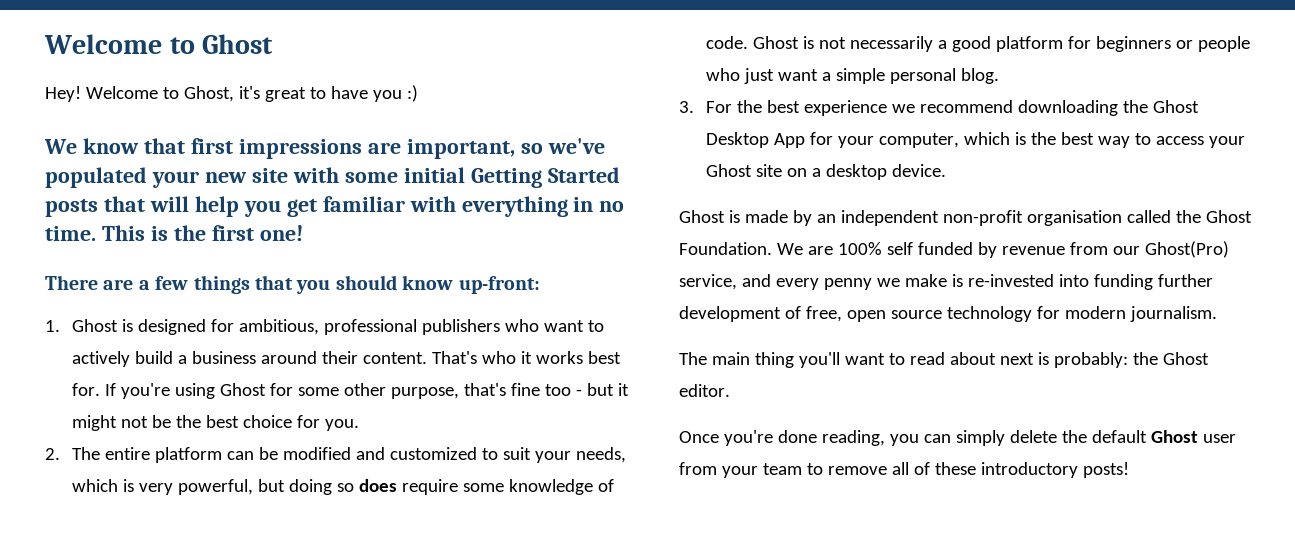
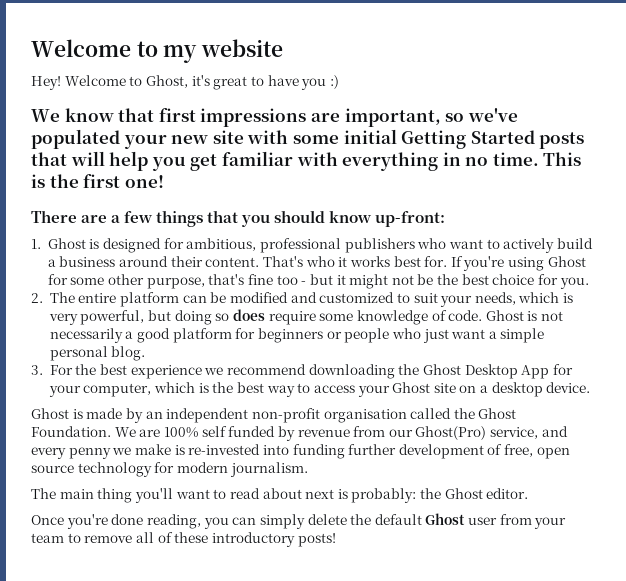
- Welcome to Ghost
+ Welcome to my website

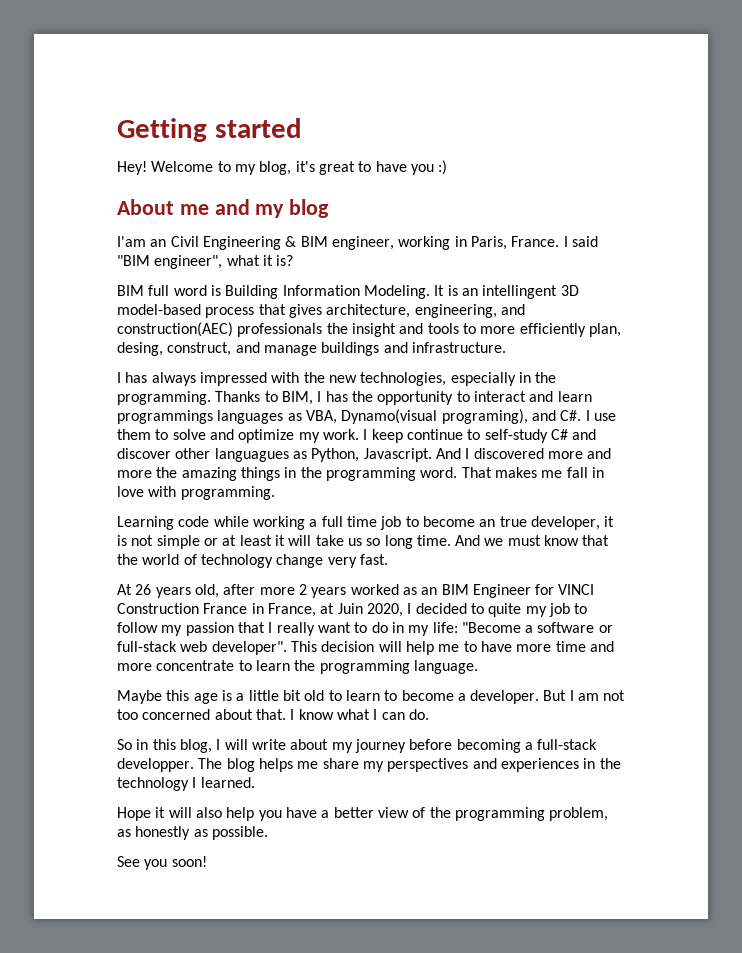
- Welcome to my website
+ Getting started
- Welcome to Ghost, it's great to have you :)
+ Welcome to my blog, it's great to have you :)
- We know that first impressions are important, so we've populated your new site with some initial Getting Started posts that will help you get familiar with everything in no time. This is the first one!
- There are a few things that you should know up-front:
- 1. Ghost is designed for ambitious, professional publishers who want to actively build a business around their content. That's who it works best for. If you're using Ghost for some other purpose, that's fine too - but it might not be the best choice for you.
- 2. The entire platform can be modified and customized to suit your needs, which is very powerful, but doing so does require some knowledge of code. Ghost is not necessarily a good platform for beginners or people who just want a simple personal blog.
- 3. For the best experience we recommend downloading the Ghost Desktop App for your computer, which is the best way to access your Ghost site on a desktop device.
- Ghost is made by an independent non-profit organisation called the Ghost Foundation. We are 100% self funded by revenue from our Ghost(Pro) service, and every penny we make is re-invested into funding further development of free, open source technology for modern journalism.
- The main thing you'll want to read about next is probably: the Ghost editor.
- Once you're done reading, you can simply delete the default Ghost user from your team to remove all of these introductory posts!
+ About me and my blog
+ I'am an Civil Engineering & BIM engineer, working in Paris, France. I said "BIM engineer", what it is?
+ BIM full word is Building Information Modeling. It is an intellingent 3D model-based process that gives architecture, engineering, and construction(AEC) professionals the insight and tools to more efficiently plan, desing, construct, and manage buildings and infrastructure.
+ I has always impressed with the new technologies, especially in the programming. Thanks to BIM, I has the opportunity to interact and learn programmings languages as VBA, Dynamo(visual programing), and C#. I use them to solve and optimize my work. I keep continue to self-study C# and discover other languagues as Python, Javascript. And I discovered more and more the amazing things in the programming word. That makes me fall in love with programming.
+ Learning code while working a full time job to become an true developer, it is not simple or at least it will take us so long time. And we must know that the world of technology change very fast.
+ At 26 years old, after more 2 years worked as an BIM Engineer for VINCI Construction France in France, at Juin 2020, I decided to quite my job to follow my passion that I really want to do in my life: "Become a software or full-stack web developer". This decision will help me to have more time and more concentrate to learn the programming language.
+ Maybe this age is a little bit old to learn to become a developer. But I am not too concerned about that. I know what I can do.
+ So in this blog, I will write about my journey before becoming a full-stack developper. The blog helps me share my perspectives and experiences in the technology I learned.
+ Hope it will also help you have a better view of the programming problem, as honestly as possible.
+ See you soon!

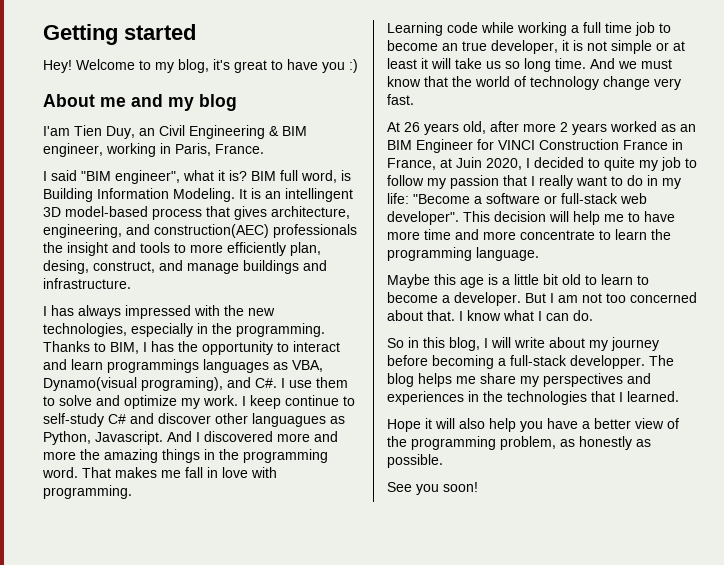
- I'am an Civil Engineering & BIM engineer, working in Paris, France. I said "BIM engineer", what it is?
- BIM full word is Building Information Modeling.
+ I'am Tien Duy, an Civil Engineering & BIM engineer, working in Paris, France.
+ I said "BIM engineer", what it is? BIM full word, is Building Information Modeling.
- The blog helps me share my perspectives and experiences in the technology I learned.
+ The blog helps me share my perspectives and experiences in the technologies that I learned.

